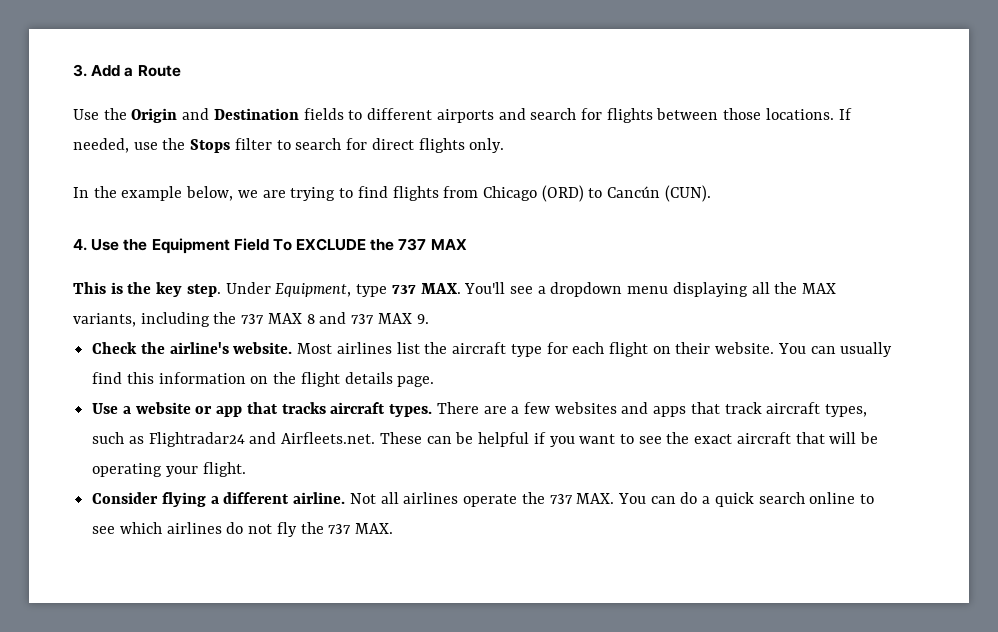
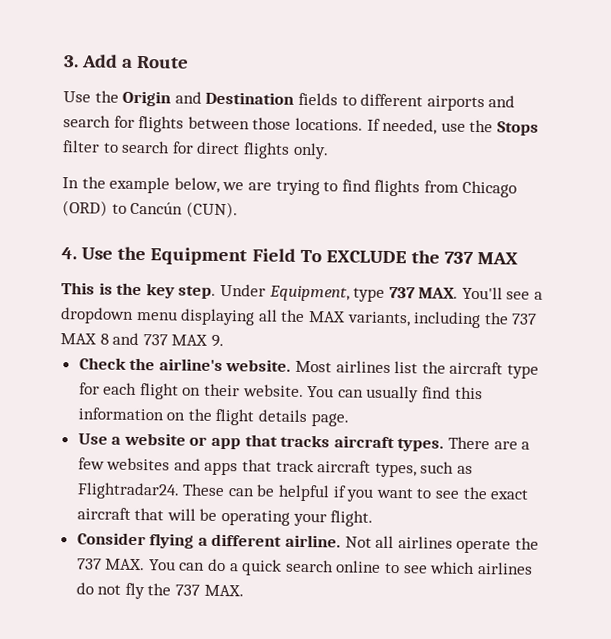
- There are a few websites and apps that track aircraft types, such as Flightradar24 and Airfleets.net. These can be helpful if you want to see the exact aircraft that will be operating your flight.
+ There are a few websites and apps that track aircraft types, such as Flightradar24. These can be helpful if you want to see the exact aircraft that will be operating your flight.

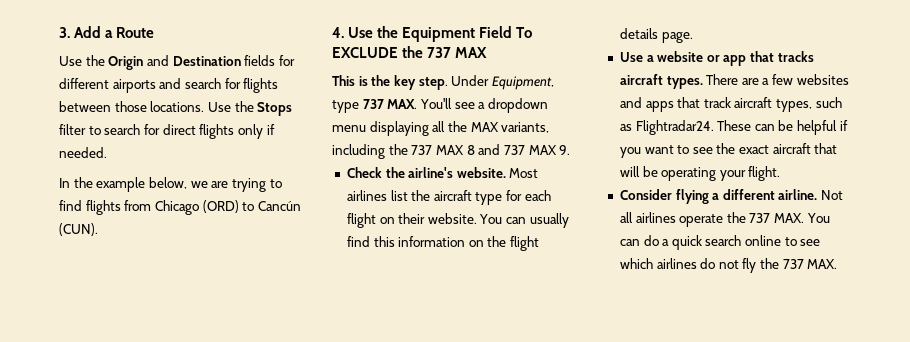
- Use the Origin and Destination fields to different airports and search for flights between those locations.
+ Use the Origin and Destination fields for different airports and search for flights between those locations.
- If needed, use the Stops filter to search for direct flights only.
+ Use the Stops filter to search for direct flights only if needed.

